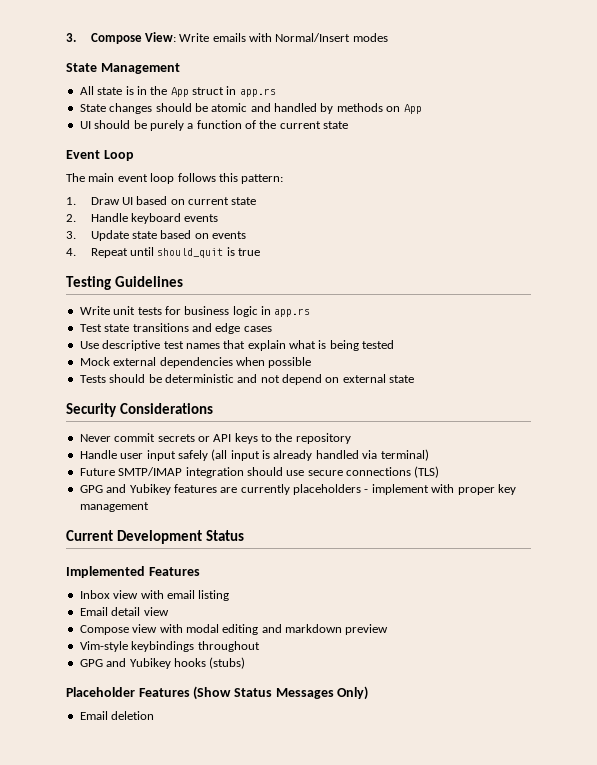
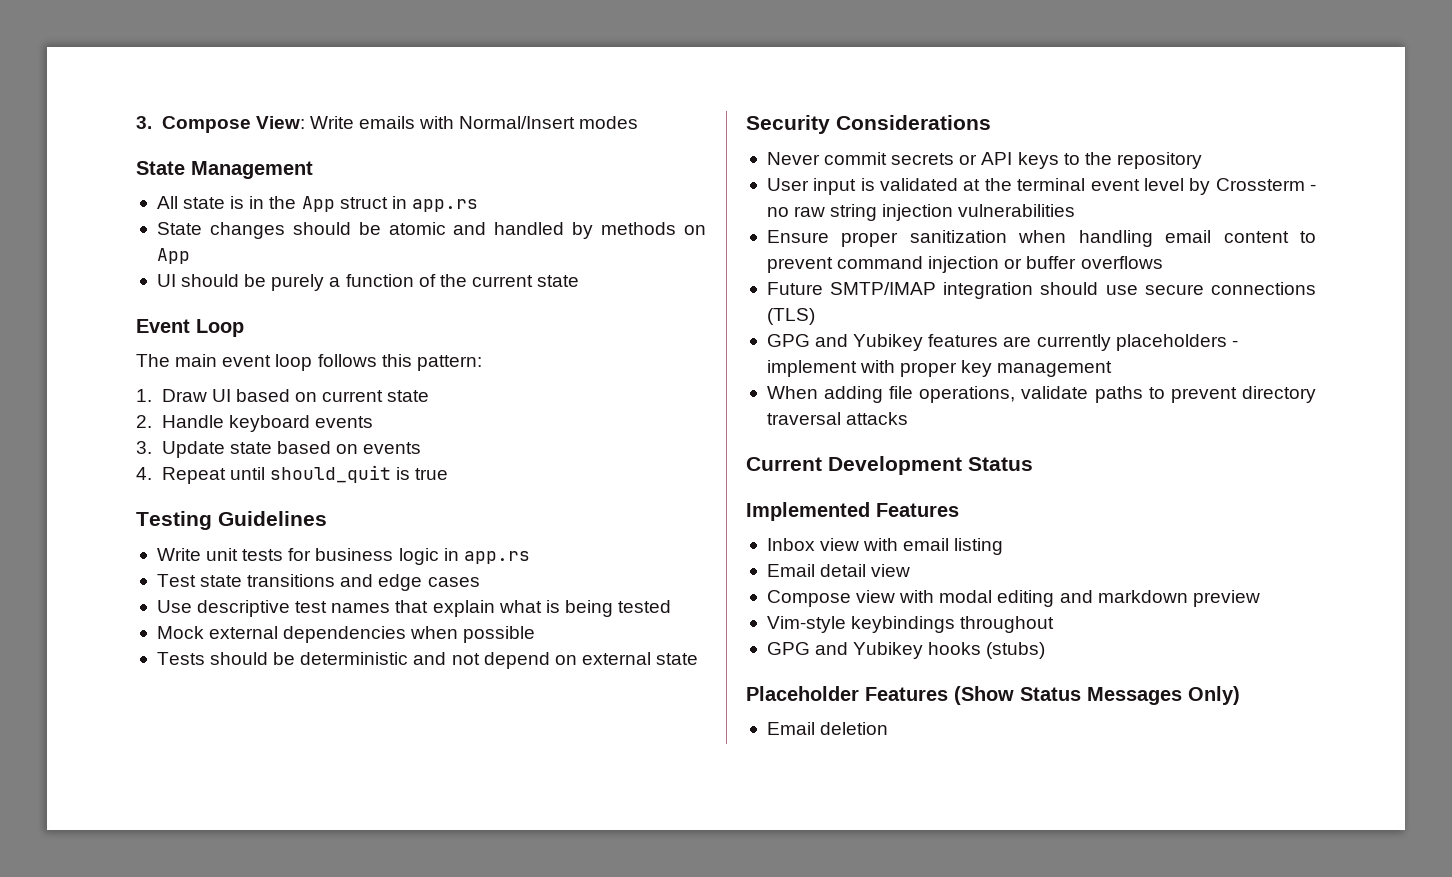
- Handle user input safely (all input is already handled via terminal)
+ User input is validated at the terminal event level by Crossterm - no raw string injection vulnerabilities
+ Ensure proper sanitization when handling email content to prevent command injection or buffer overflows
+ When adding file operations, validate paths to prevent directory traversal attacks

